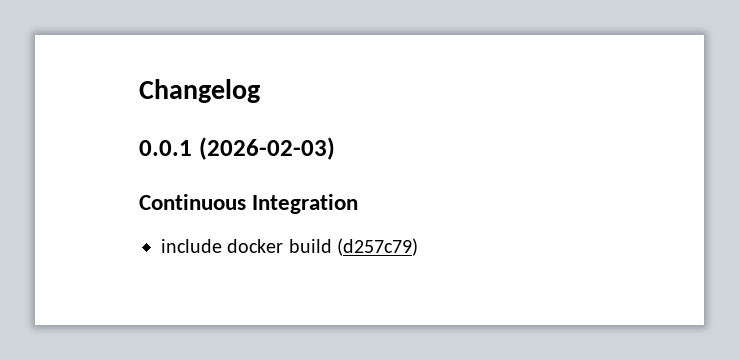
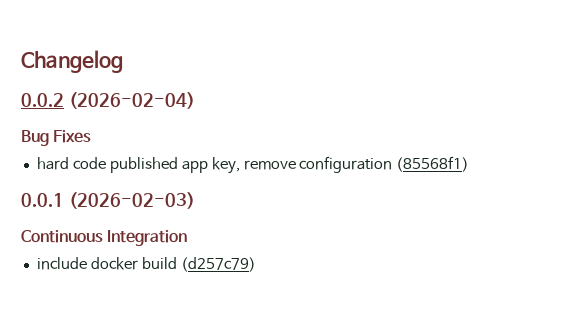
+ 0.0.2 (2026-02-04)
+ Bug Fixes
+ hard code published app key, remove configuration (85568f1)

